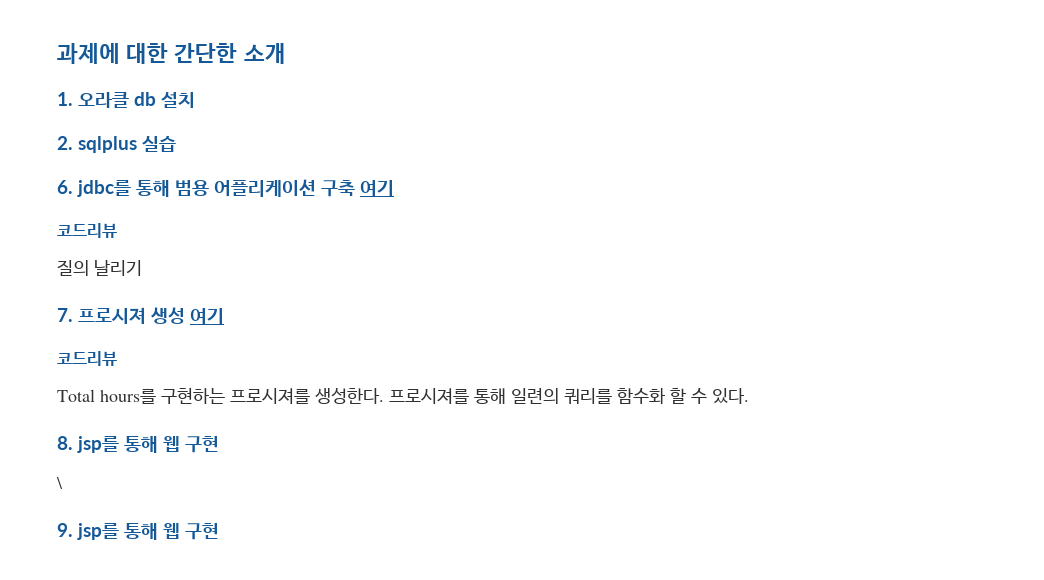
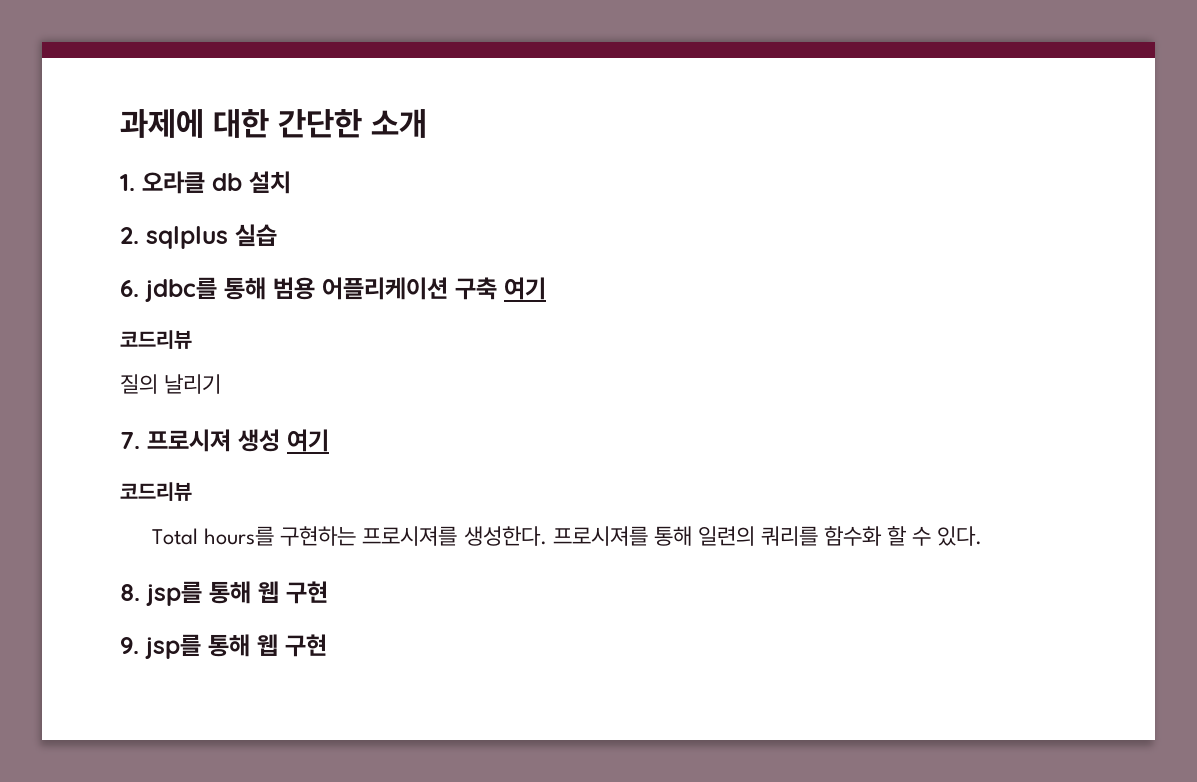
- \

